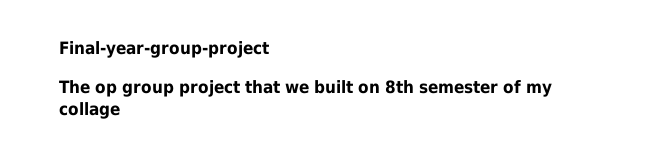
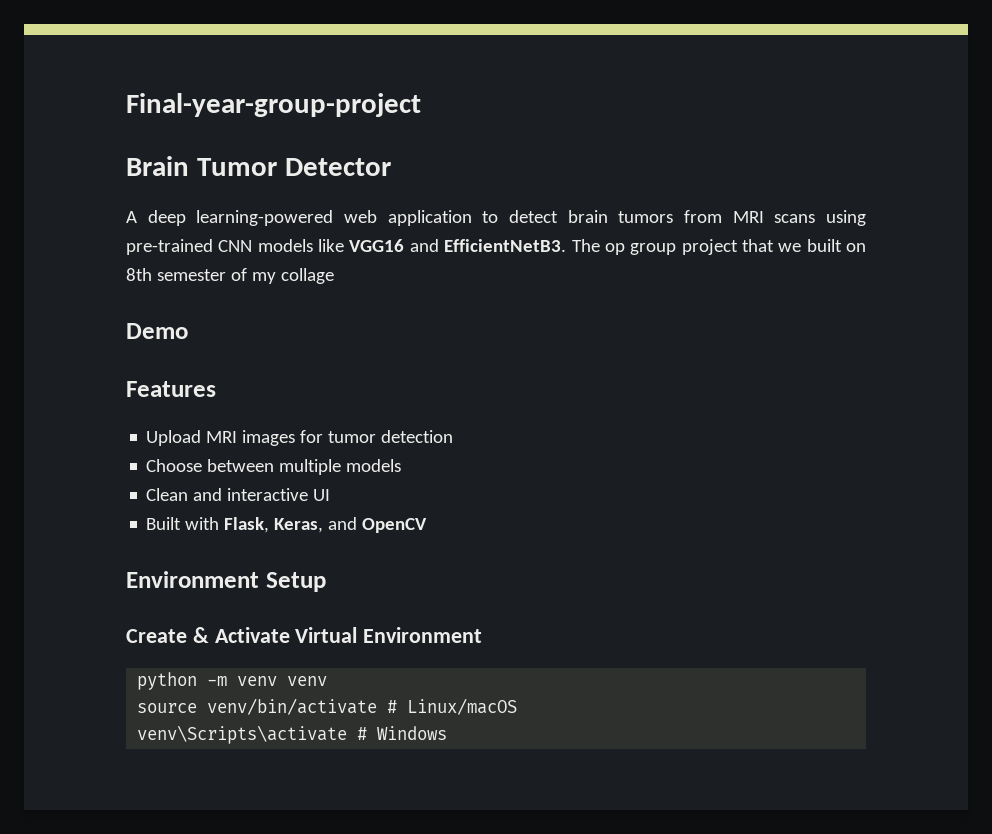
+ Brain Tumor Detector
+ A deep learning-powered web application to detect brain tumors from MRI scans using pre-trained CNN models like VGG16 and EfficientNetB3.
+ Demo
+ Features
+ Upload MRI images for tumor detection
+ Choose between multiple models
+ Clean and interactive UI
+ Built with Flask, Keras, and OpenCV
+ Environment Setup
+ Create & Activate Virtual Environment
+ python -m venv venv
+ source venv/bin/activate # Linux/macOS
+ venv\Scripts\activate # Windows

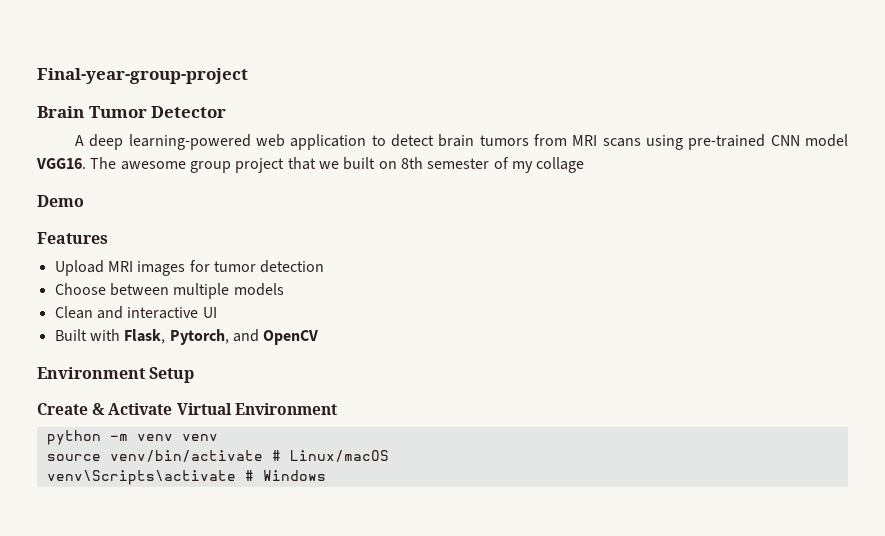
- A deep learning-powered web application to detect brain tumors from MRI scans using pre-trained CNN models like VGG16 and EfficientNetB3. The op group project that we built on 8th semester of my collage
+ A deep learning-powered web application to detect brain tumors from MRI scans using pre-trained CNN model VGG16. The awesome group project that we built on 8th semester of my collage
- Built with Flask, Keras, and OpenCV
+ Built with Flask, Pytorch, and OpenCV

